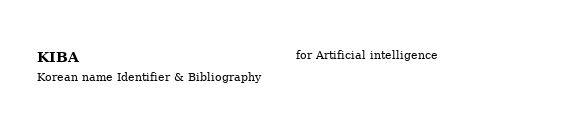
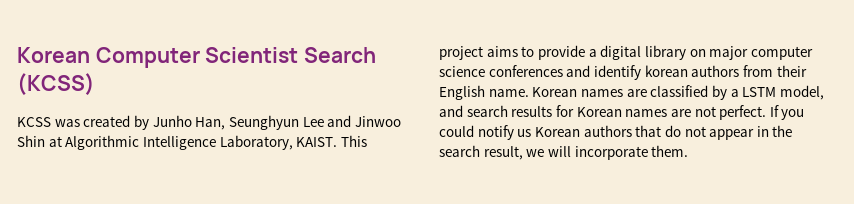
- KIBA
- Korean name Identifier & Bibliography for Artificial intelligence
+ Korean Computer Scientist Search (KCSS)
+ KCSS was created by Junho Han, Seunghyun Lee and Jinwoo Shin at Algorithmic Intelligence Laboratory, KAIST. This project aims to provide a digital library on major computer science conferences and identify korean authors from their English name. Korean names are classified by a LSTM model, and search results for Korean names are not perfect. If you could notify us Korean authors that do not appear in the search result, we will incorporate them.

